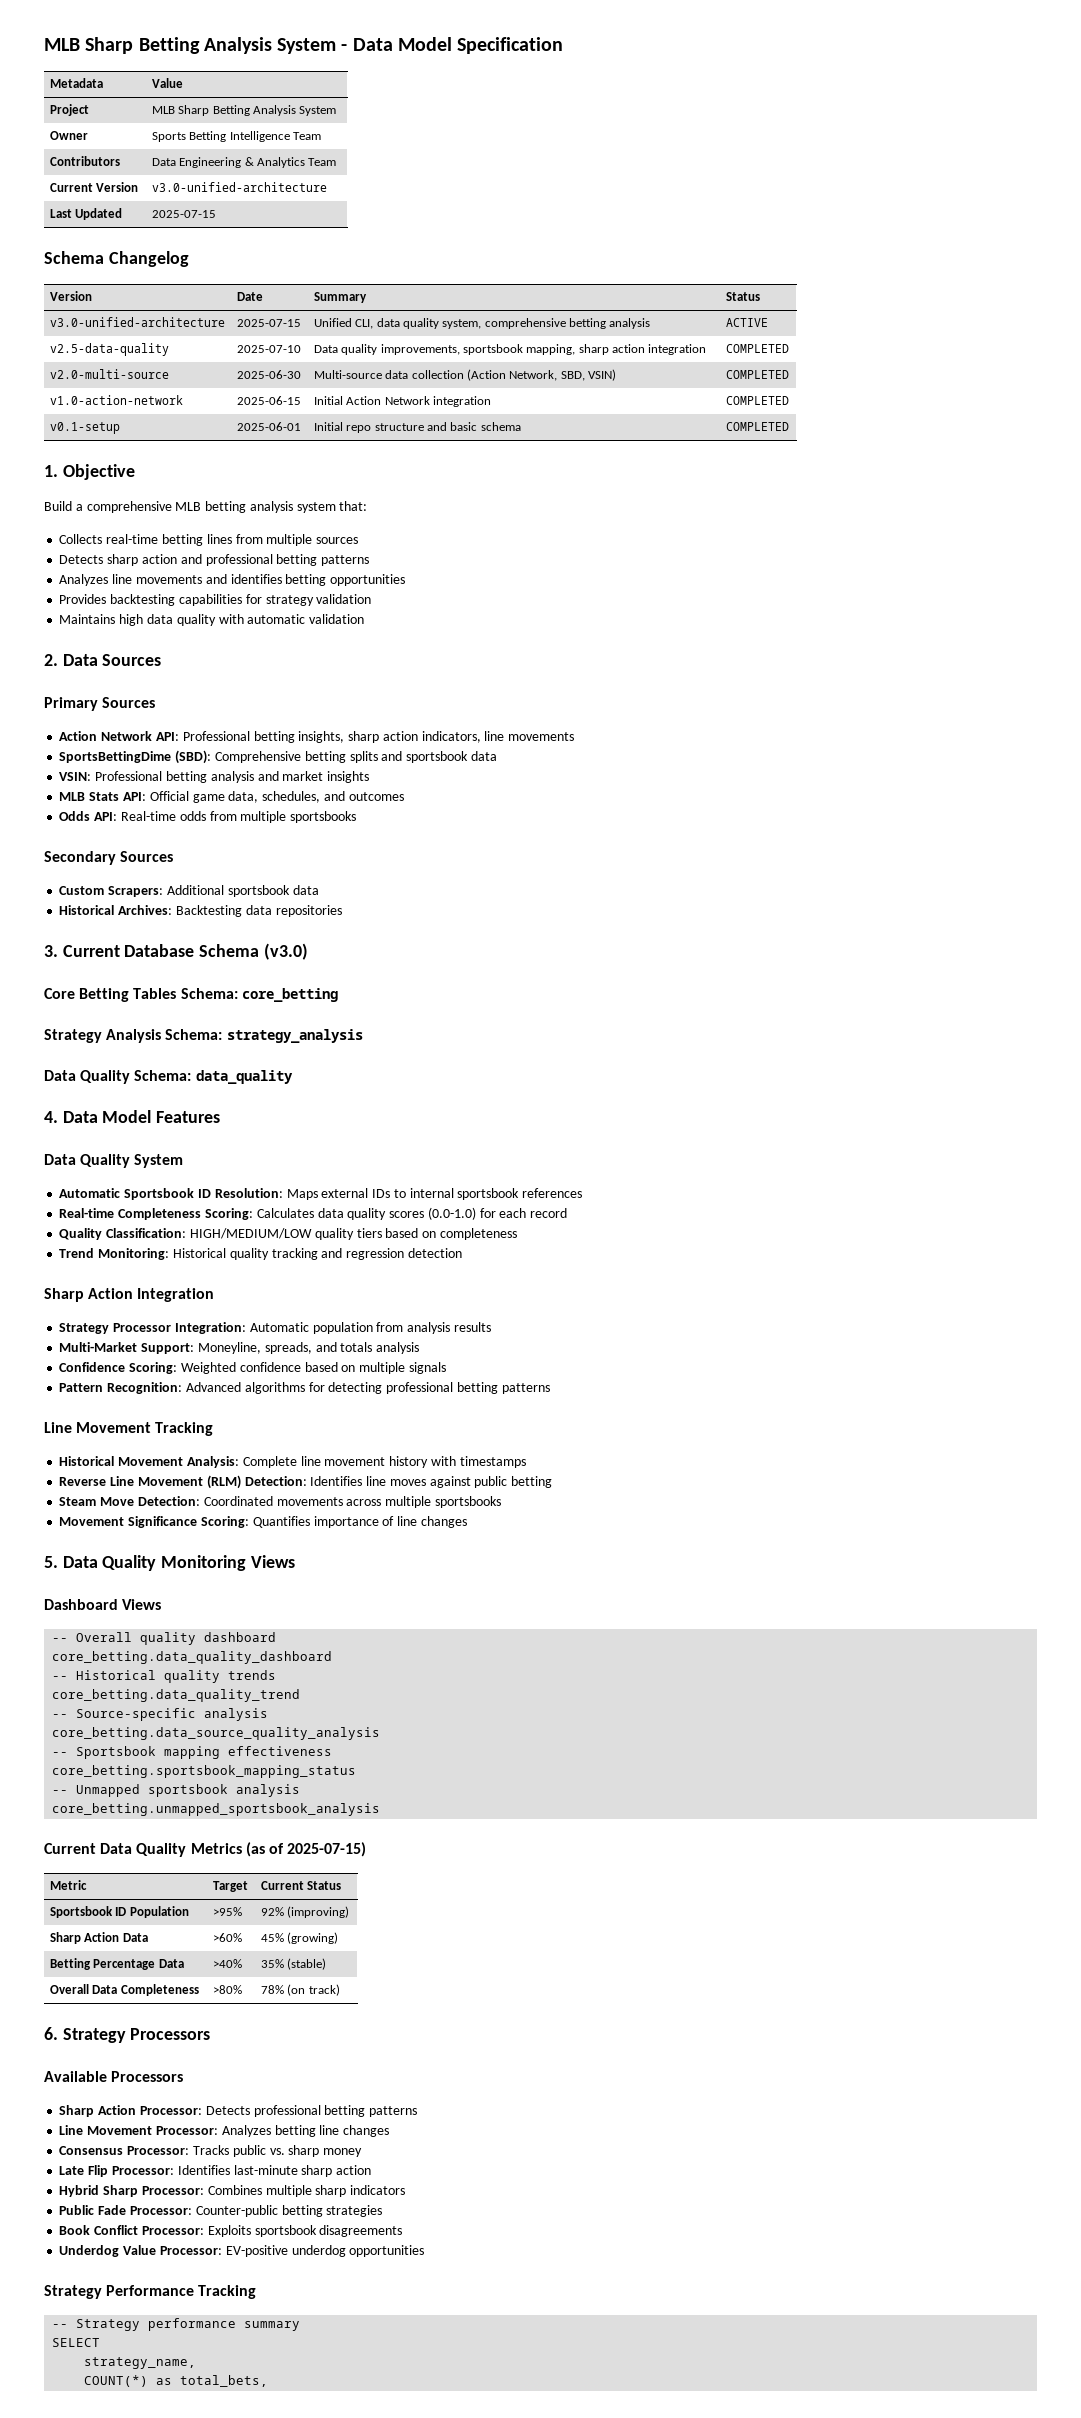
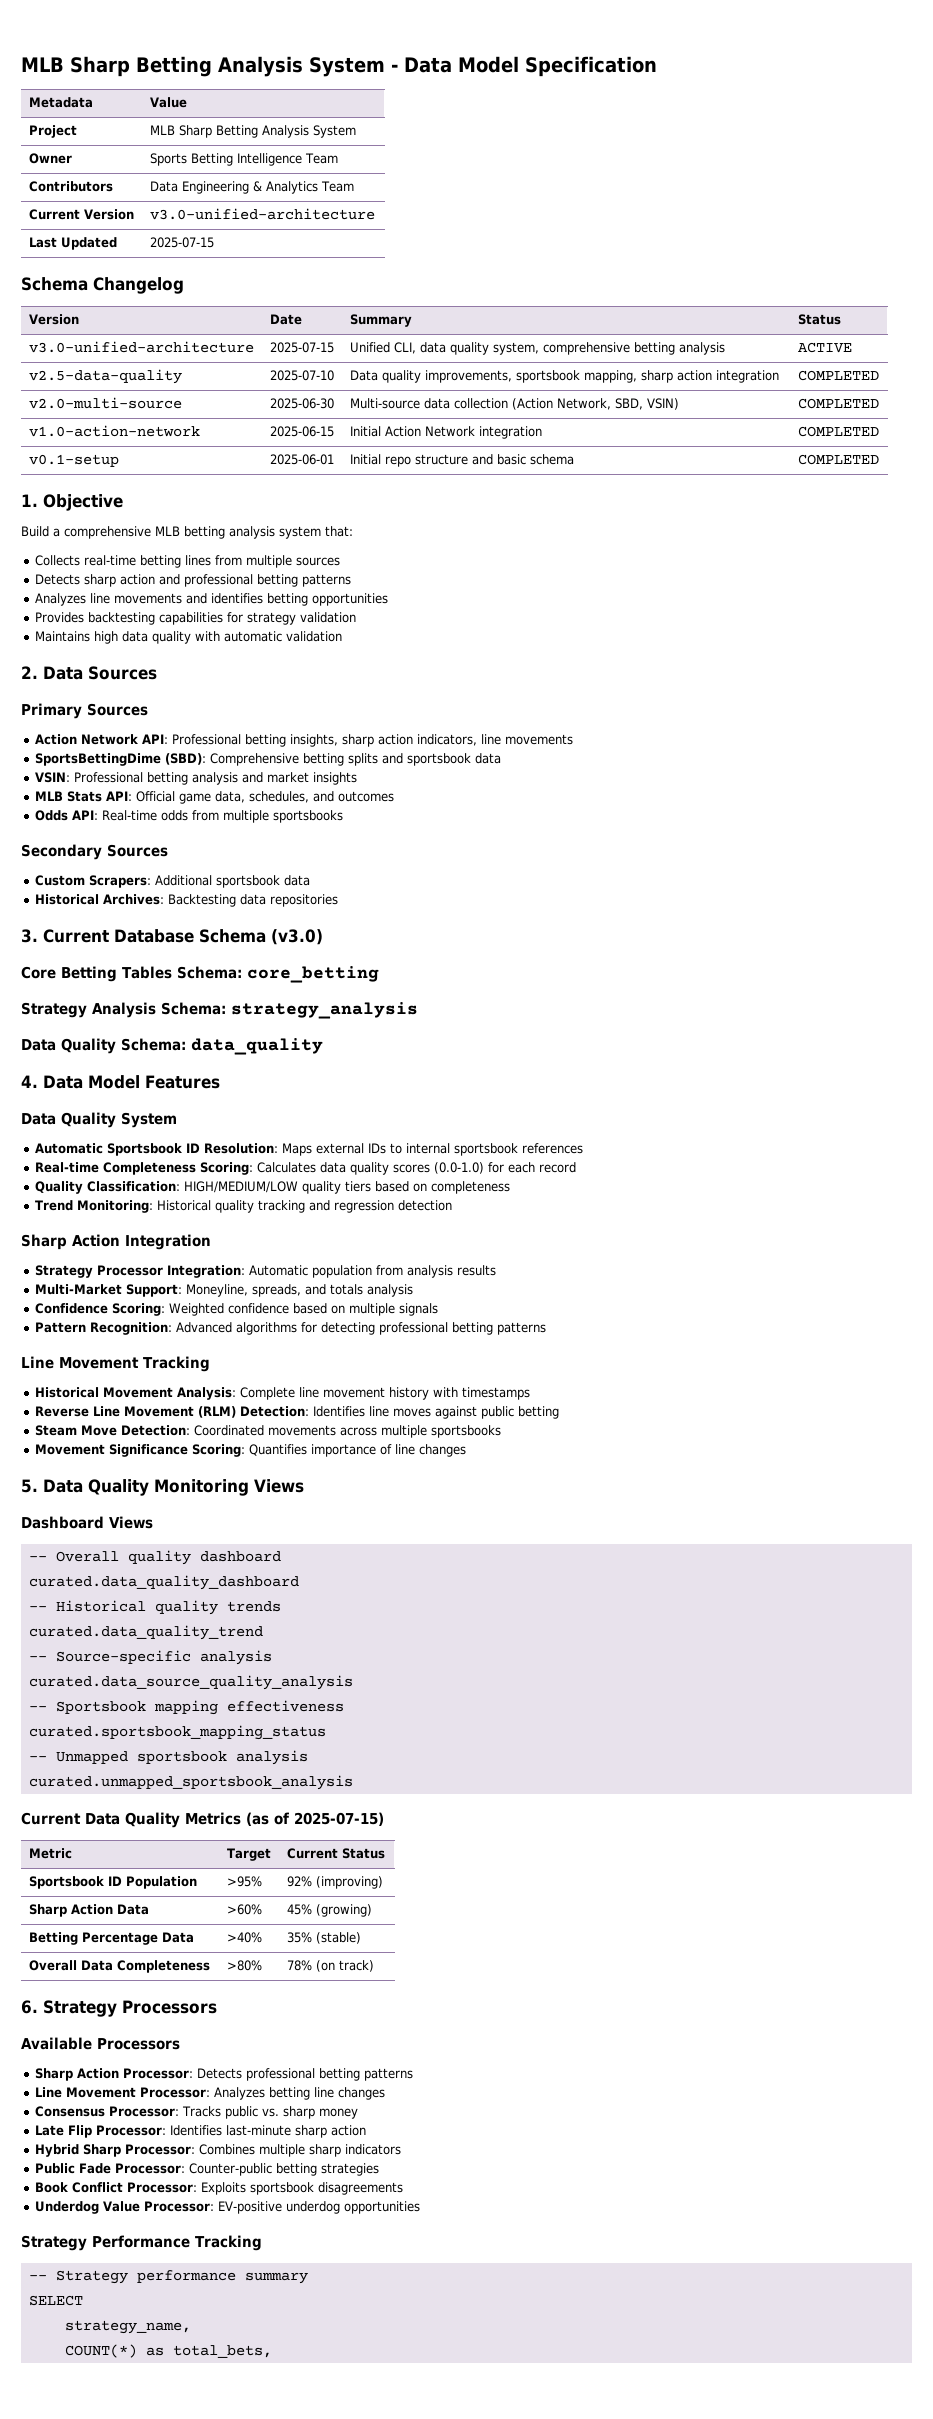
- core_betting.data_quality_dashboard
+ curated.data_quality_dashboard
- core_betting.data_quality_trend
+ curated.data_quality_trend
- core_betting.data_source_quality_analysis
+ curated.data_source_quality_analysis
- core_betting.sportsbook_mapping_status
+ curated.sportsbook_mapping_status
- core_betting.unmapped_sportsbook_analysis
+ curated.unmapped_sportsbook_analysis

